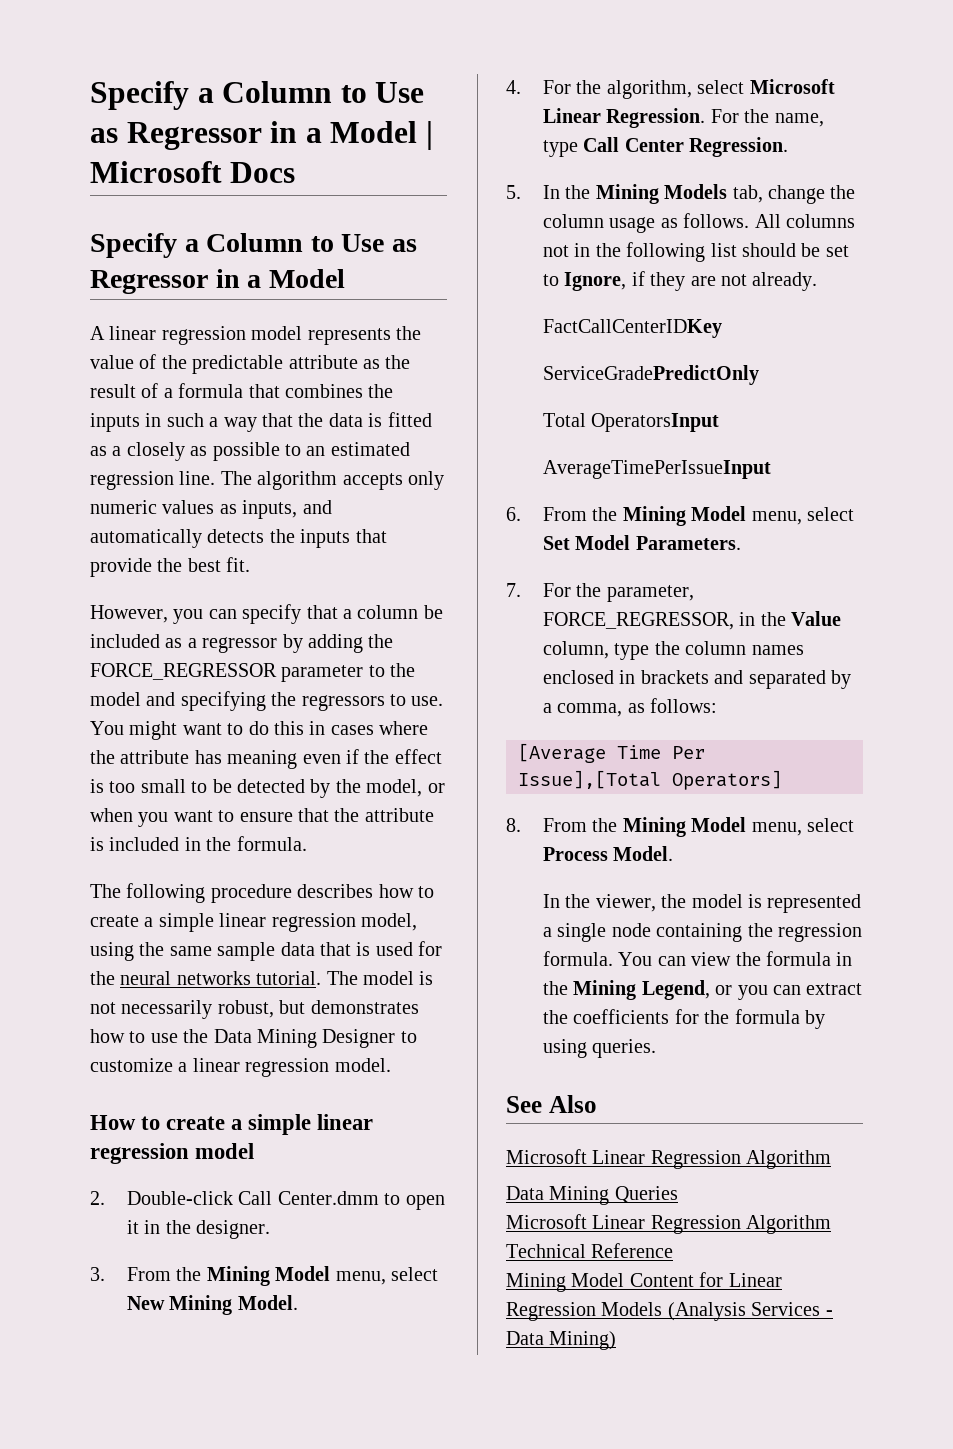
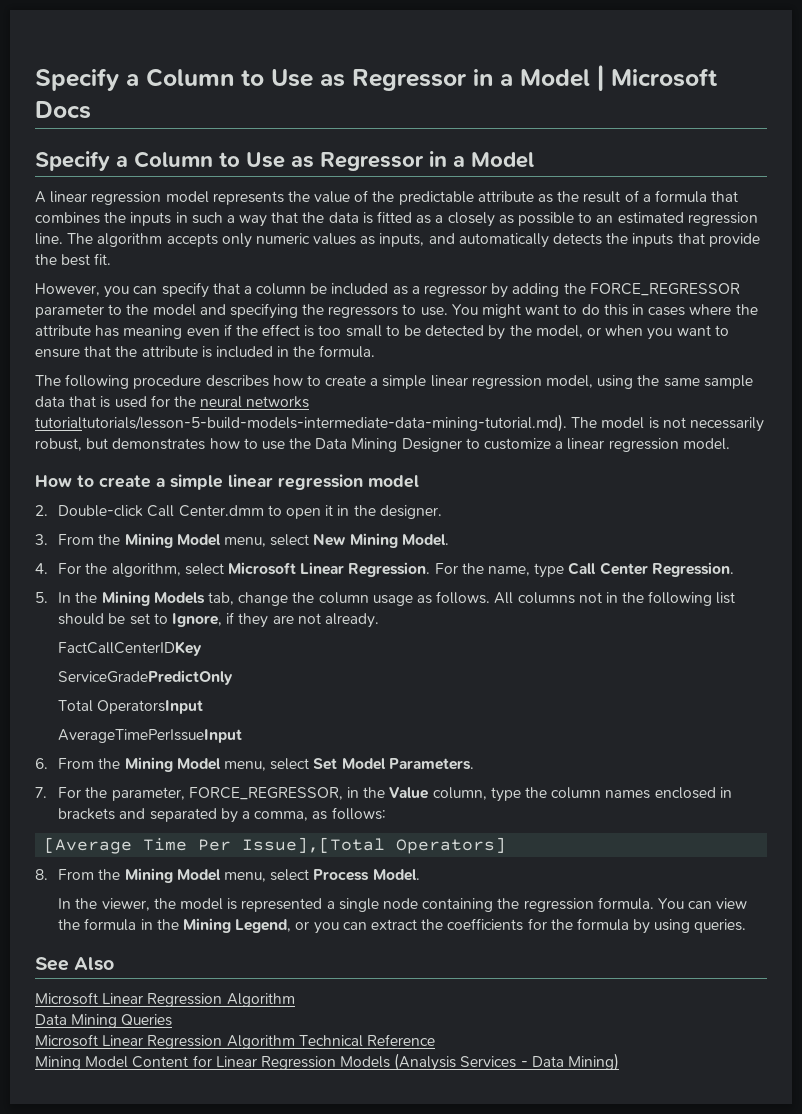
- The following procedure describes how to create a simple linear regression model, using the same sample data that is used for the neural networks tutorial. The model is not necessarily robust, but demonstrates how to use the Data Mining Designer to customize a linear regression model.
+ The following procedure describes how to create a simple linear regression model, using the same sample data that is used for the neural networks tutorialtutorials/lesson-5-build-models-intermediate-data-mining-tutorial.md). The model is not necessarily robust, but demonstrates how to use the Data Mining Designer to customize a linear regression model.

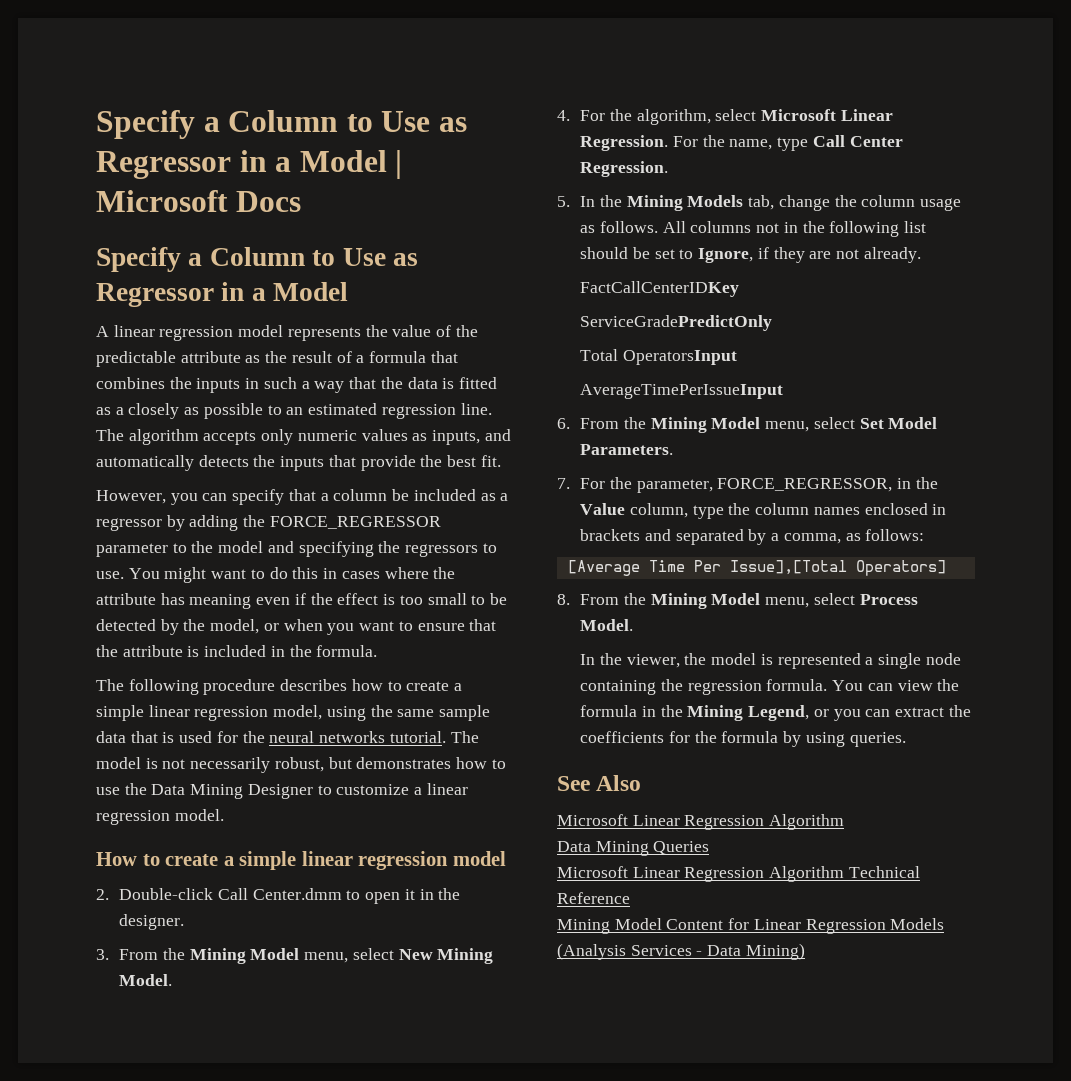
- The following procedure describes how to create a simple linear regression model, using the same sample data that is used for the neural networks tutorialtutorials/lesson-5-build-models-intermediate-data-mining-tutorial.md). The model is not necessarily robust, but demonstrates how to use the Data Mining Designer to customize a linear regression model.
+ The following procedure describes how to create a simple linear regression model, using the same sample data that is used for the neural networks tutorial. The model is not necessarily robust, but demonstrates how to use the Data Mining Designer to customize a linear regression model.

